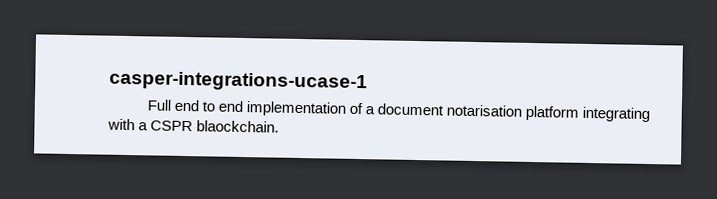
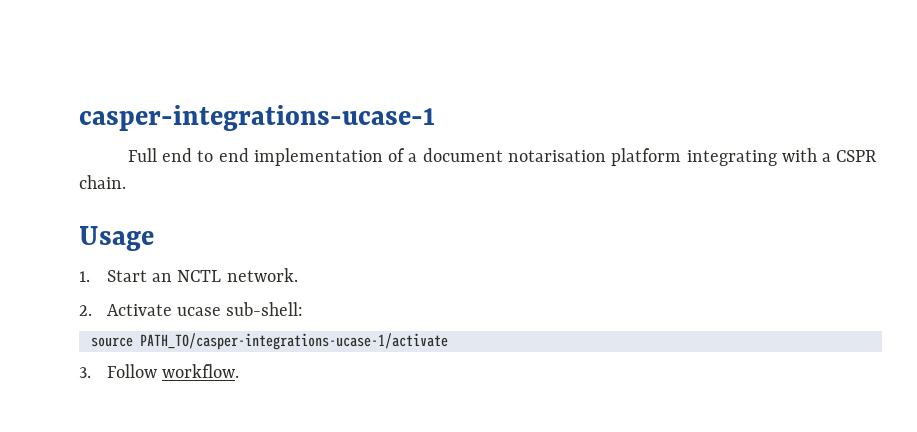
- Full end to end implementation of a document notarisation platform integrating with a CSPR blaockchain.
+ Full end to end implementation of a document notarisation platform integrating with a CSPR chain.
+ Usage
+ 1. Start an NCTL network.
+ 2. Activate ucase sub-shell:
+ source PATH_TO/casper-integrations-ucase-1/activate
+ 3. Follow workflow.

